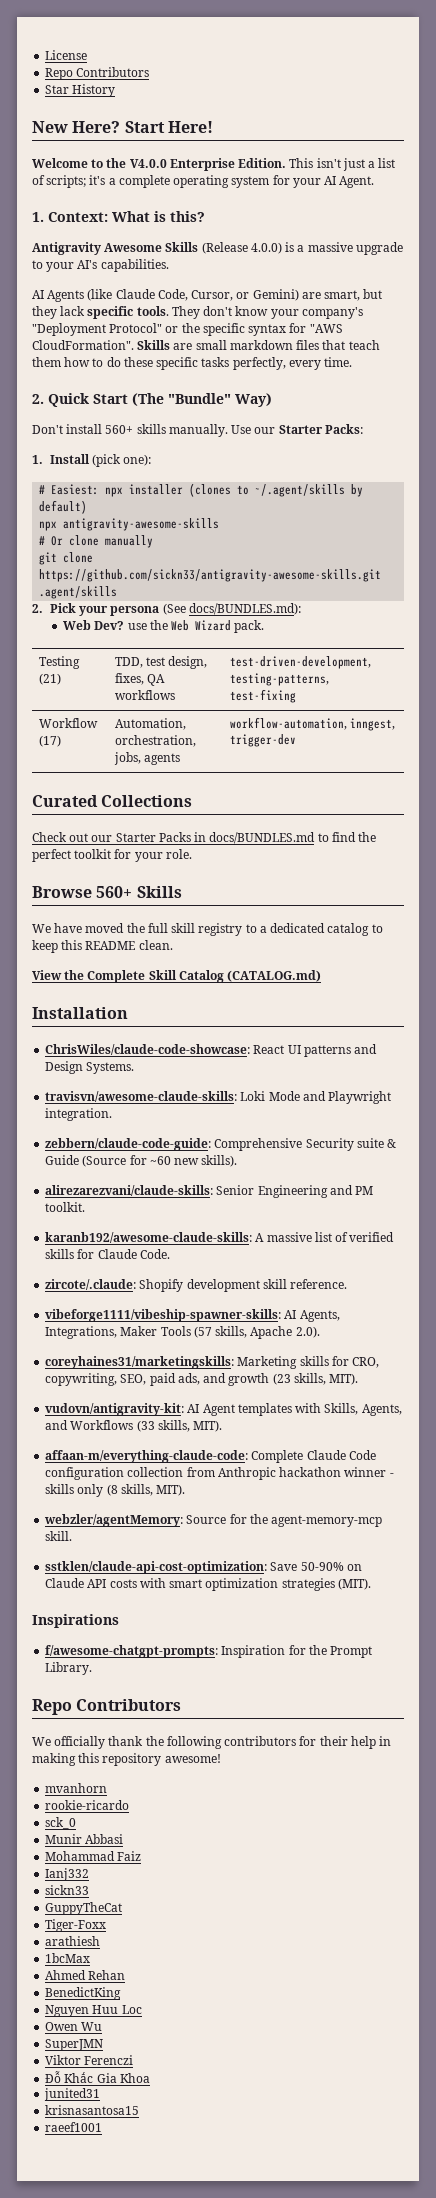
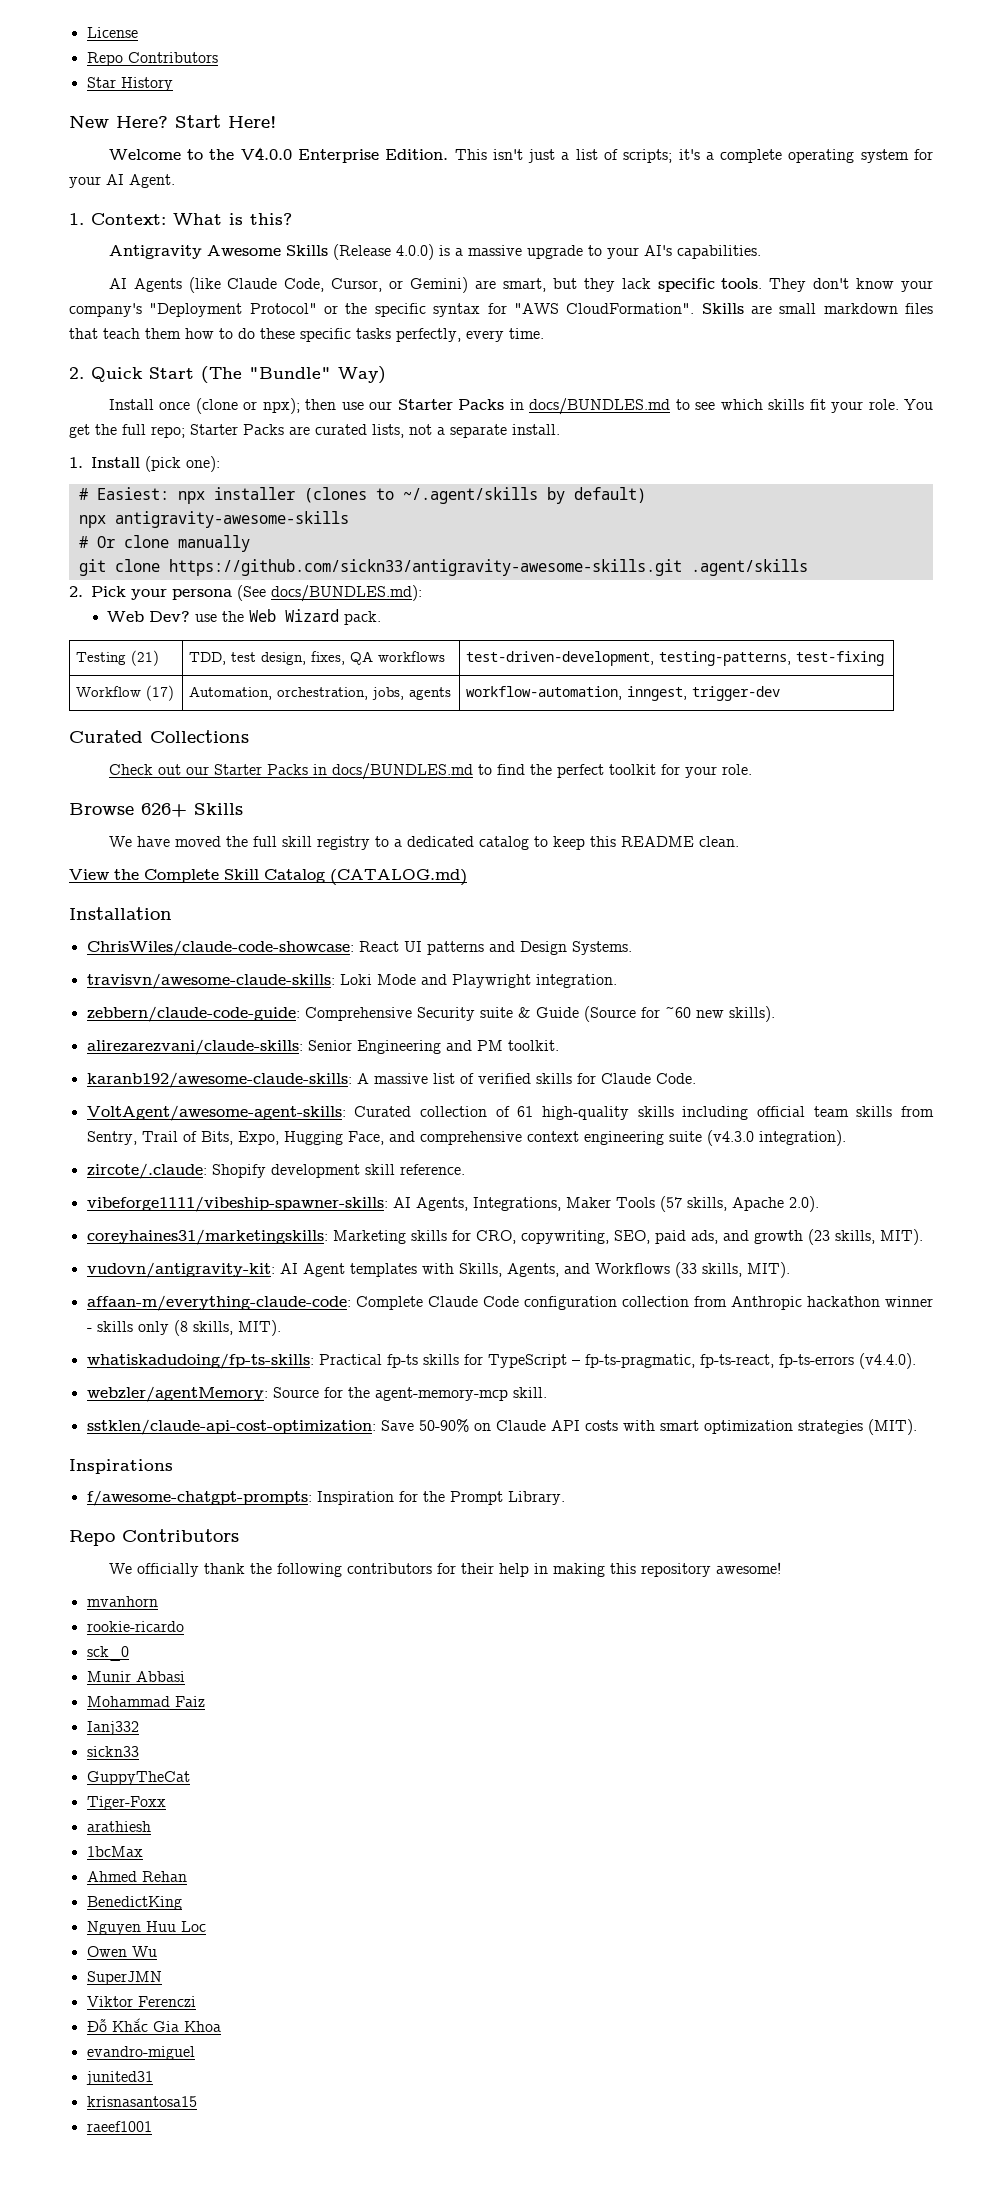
- Don't install 560+ skills manually. Use our Starter Packs:
+ Install once (clone or npx); then use our Starter Packs in docs/BUNDLES.md to see which skills fit your role. You get the full repo; Starter Packs are curated lists, not a separate install.
- Browse 560+ Skills
+ Browse 626+ Skills
+ VoltAgent/awesome-agent-skills: Curated collection of 61 high-quality skills including official team skills from Sentry, Trail of Bits, Expo, Hugging Face, and comprehensive context engineering suite (v4.3.0 integration).
+ whatiskadudoing/fp-ts-skills: Practical fp-ts skills for TypeScript – fp-ts-pragmatic, fp-ts-react, fp-ts-errors (v4.4.0).
+ evandro-miguel

